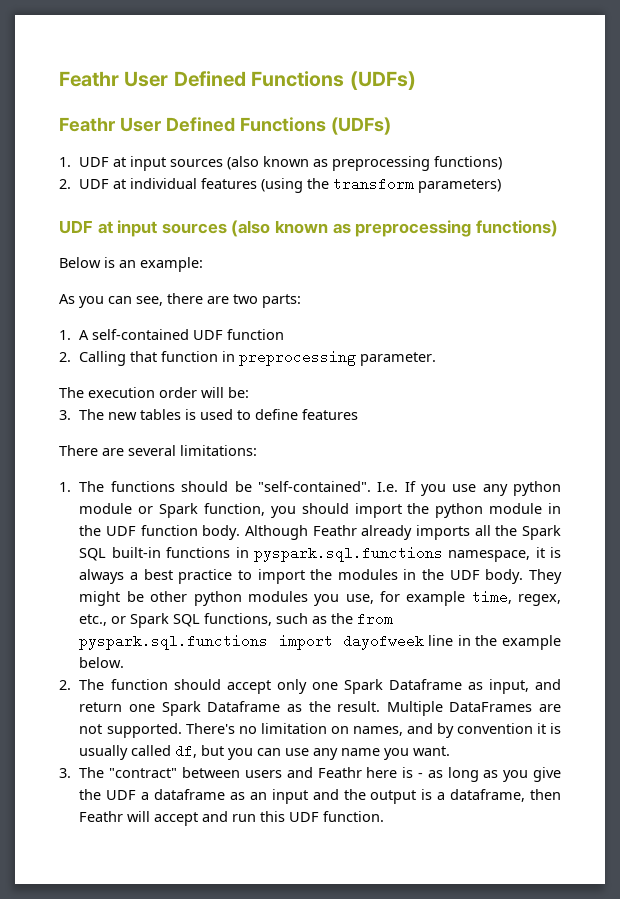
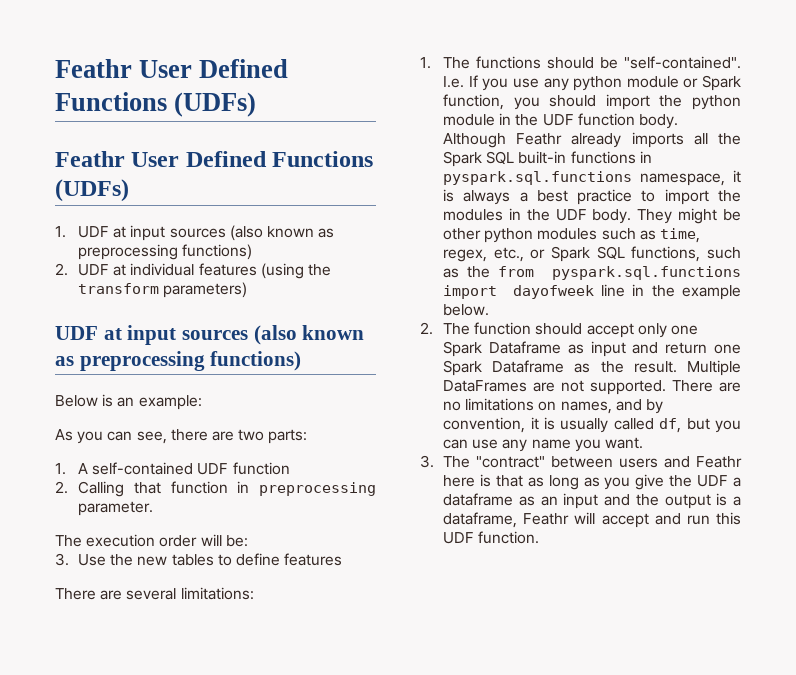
- 3. The new tables is used to define features
+ 3. Use the new tables to define features
- They might be other python modules you use, for example time, regex, etc., or Spark SQL functions, such as the from pyspark.sql.functions import dayofweek line in the example below.
+ They might be other python modules such as time, regex, etc., or Spark SQL functions, such as the from pyspark.sql.functions import dayofweek line in the example below.
- 2. The function should accept only one Spark Dataframe as input, and return one Spark Dataframe as the result.
+ 2. The function should accept only one Spark Dataframe as input and return one Spark Dataframe as the result.
- There's no limitation on names, and by convention it is usually called df, but you can use any name you want.
+ There are no limitations on names, and by convention, it is usually called df, but you can use any name you want.
- 3. The "contract" between users and Feathr here is - as long as you give the UDF a dataframe as an input and the output is a dataframe, then Feathr will accept and run this UDF function.
+ 3. The "contract" between users and Feathr here is that as long as you give the UDF a dataframe as an input and the output is a dataframe, Feathr will accept and run this UDF function.

